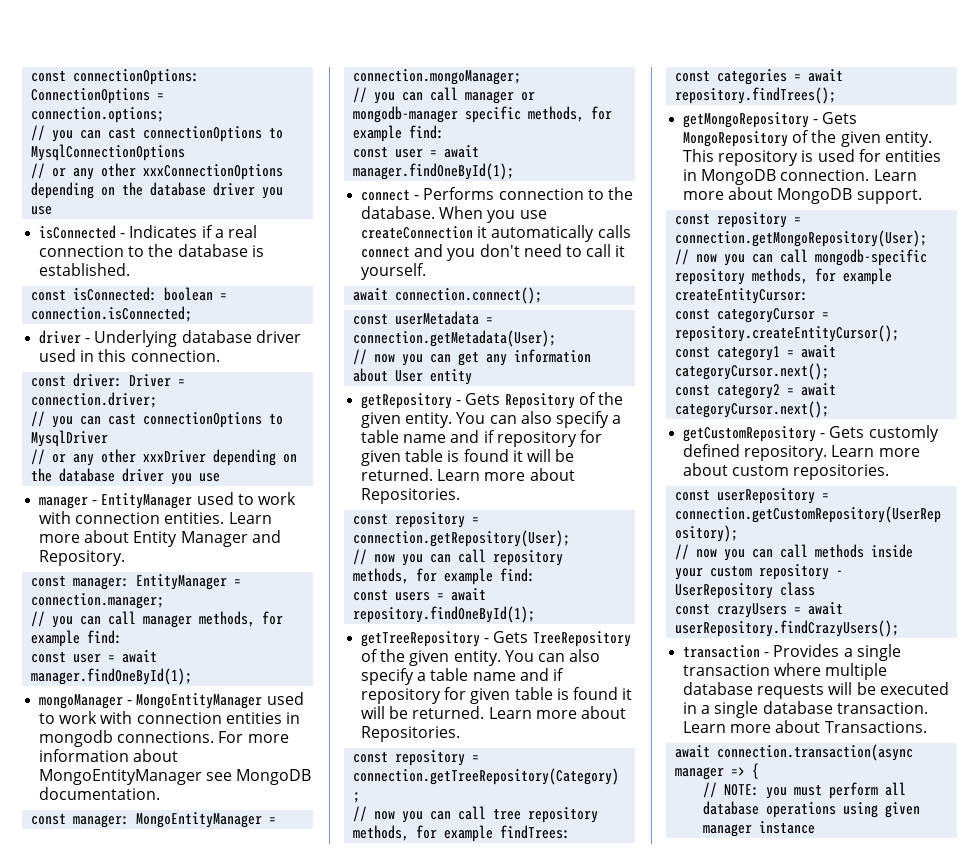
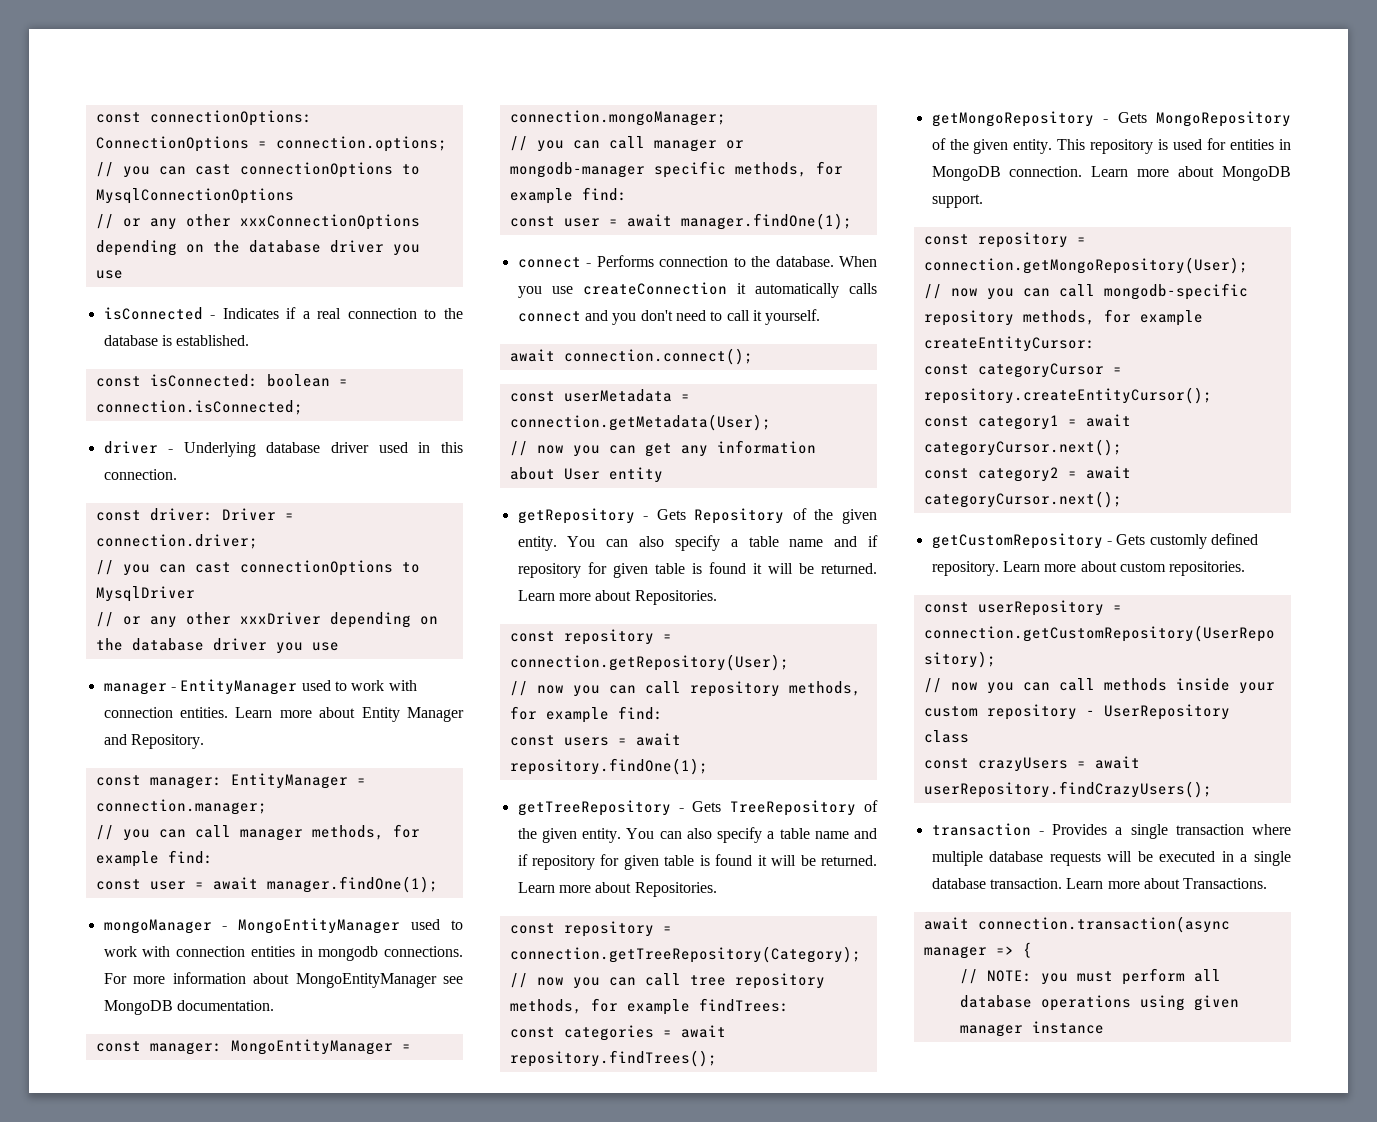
  // you can call manager methods, for example find:
- const user = await manager.findOneById(1);
+ const user = await manager.findOne(1);
  // you can call manager or mongodb-manager specific methods, for example find:
- const user = await manager.findOneById(1);
+ const user = await manager.findOne(1);
- const users = await repository.findOneById(1);
+ const users = await repository.findOne(1);

